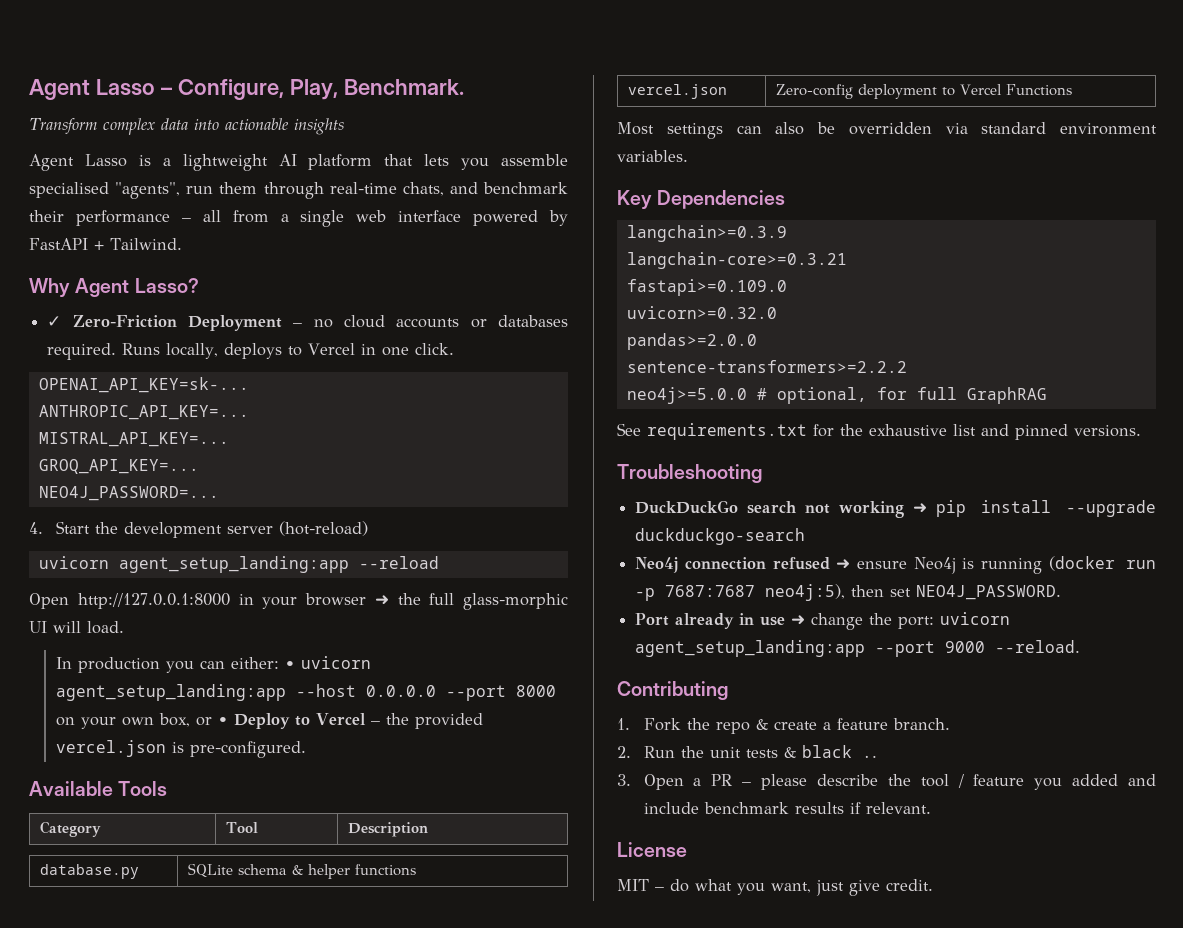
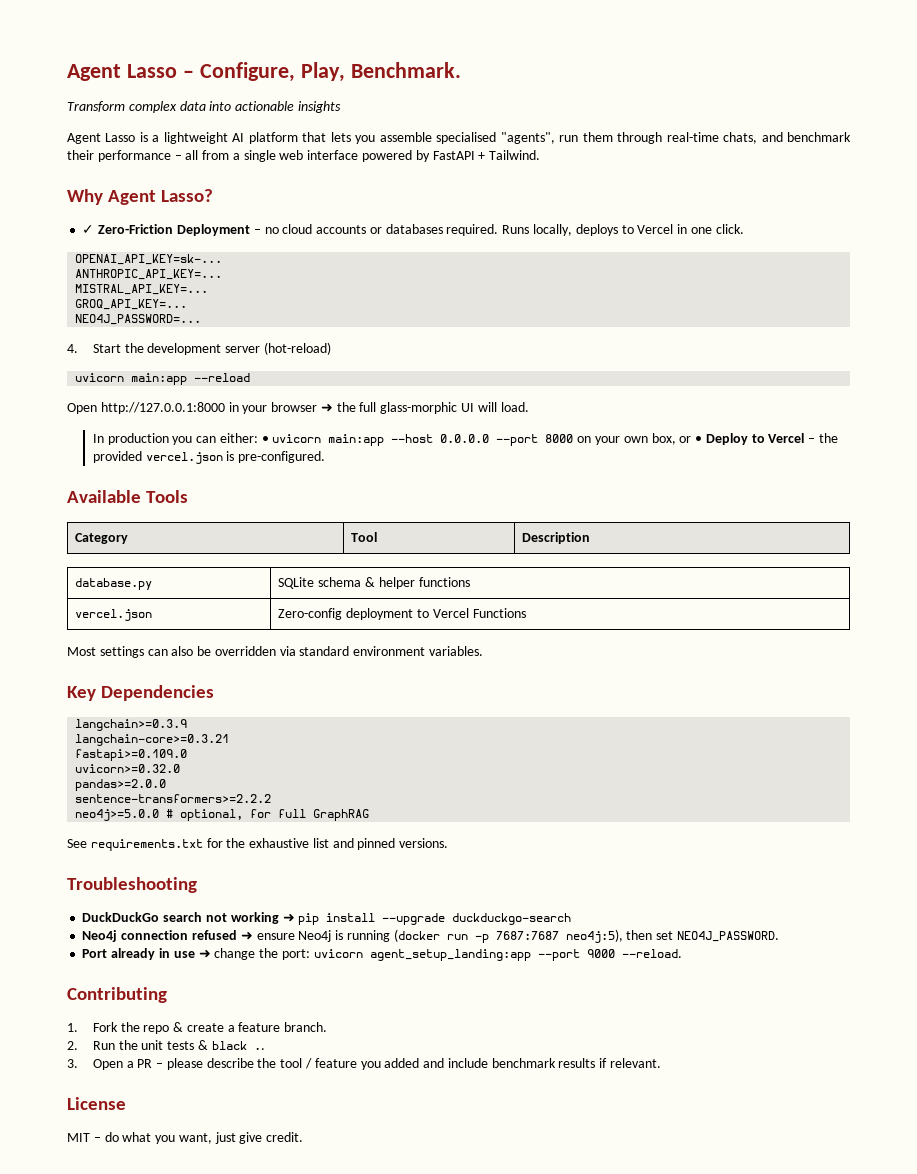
- uvicorn agent_setup_landing:app --reload
+ uvicorn main:app --reload
- In production you can either: • uvicorn agent_setup_landing:app --host 0.0.0.0 --port 8000 on your own box, or • Deploy to Vercel – the provided vercel.json is pre-configured.
+ In production you can either: • uvicorn main:app --host 0.0.0.0 --port 8000 on your own box, or • Deploy to Vercel – the provided vercel.json is pre-configured.

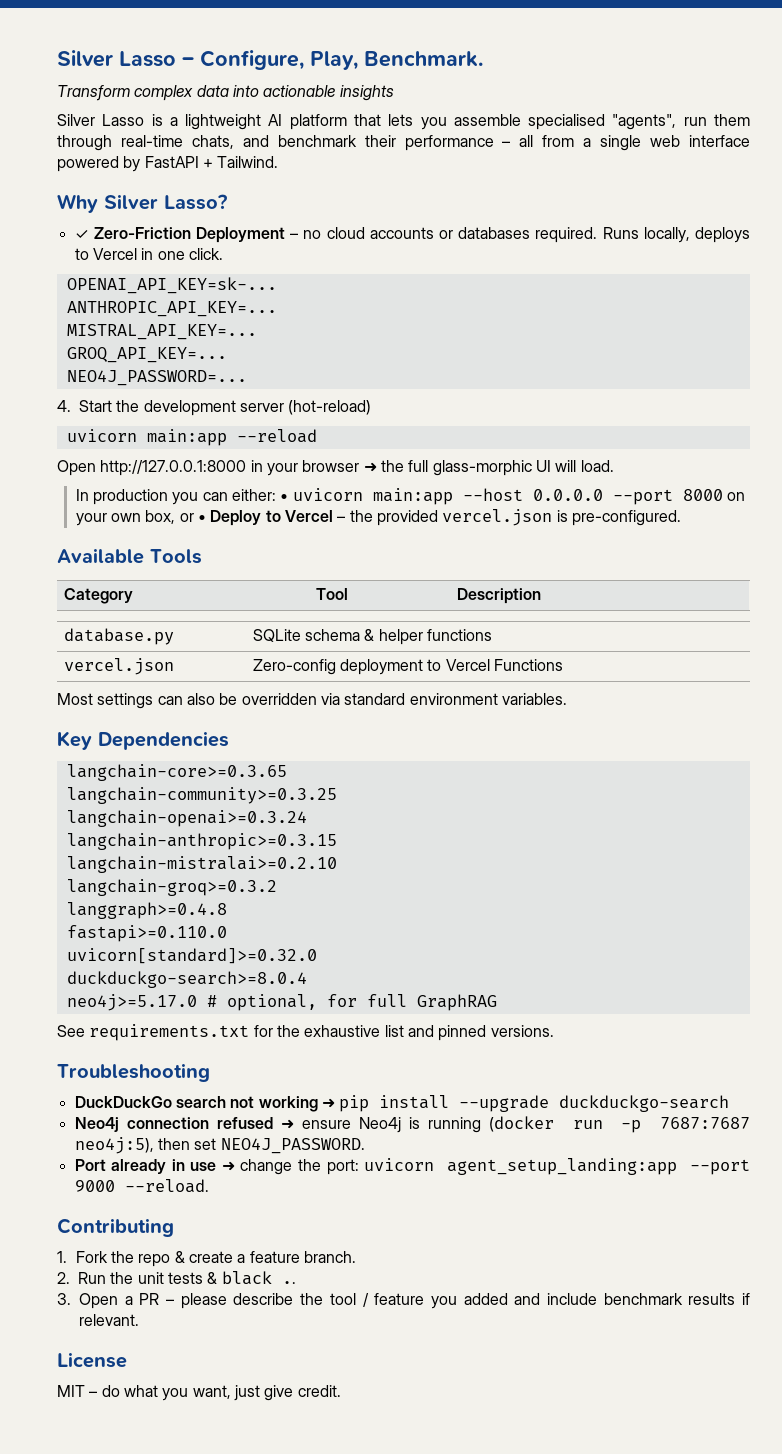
- Agent Lasso – Configure, Play, Benchmark.
+ Silver Lasso – Configure, Play, Benchmark.
- Agent Lasso is a lightweight AI platform that lets you assemble specialised "agents", run them through real-time chats, and benchmark their performance – all from a single web interface powered by FastAPI + Tailwind.
+ Silver Lasso is a lightweight AI platform that lets you assemble specialised "agents", run them through real-time chats, and benchmark their performance – all from a single web interface powered by FastAPI + Tailwind.
- Why Agent Lasso?
+ Why Silver Lasso?
- langchain>=0.3.9
- langchain-core>=0.3.21
- fastapi>=0.109.0
- uvicorn>=0.32.0
- pandas>=2.0.0
- sentence-transformers>=2.2.2
- neo4j>=5.0.0 # optional, for full GraphRAG
+ langchain-core>=0.3.65
+ langchain-community>=0.3.25
+ langchain-openai>=0.3.24
+ langchain-anthropic>=0.3.15
+ langchain-mistralai>=0.2.10
+ langchain-groq>=0.3.2
+ langgraph>=0.4.8
+ fastapi>=0.110.0
+ uvicorn[standard]>=0.32.0
+ duckduckgo-search>=8.0.4
+ neo4j>=5.17.0 # optional, for full GraphRAG

